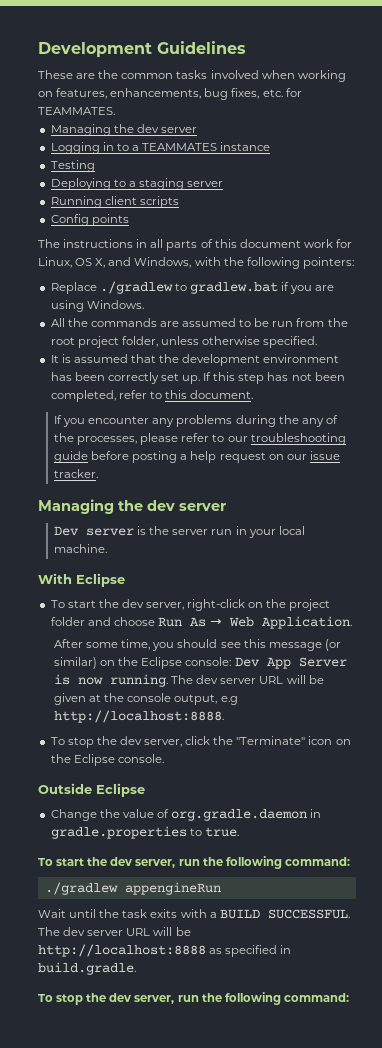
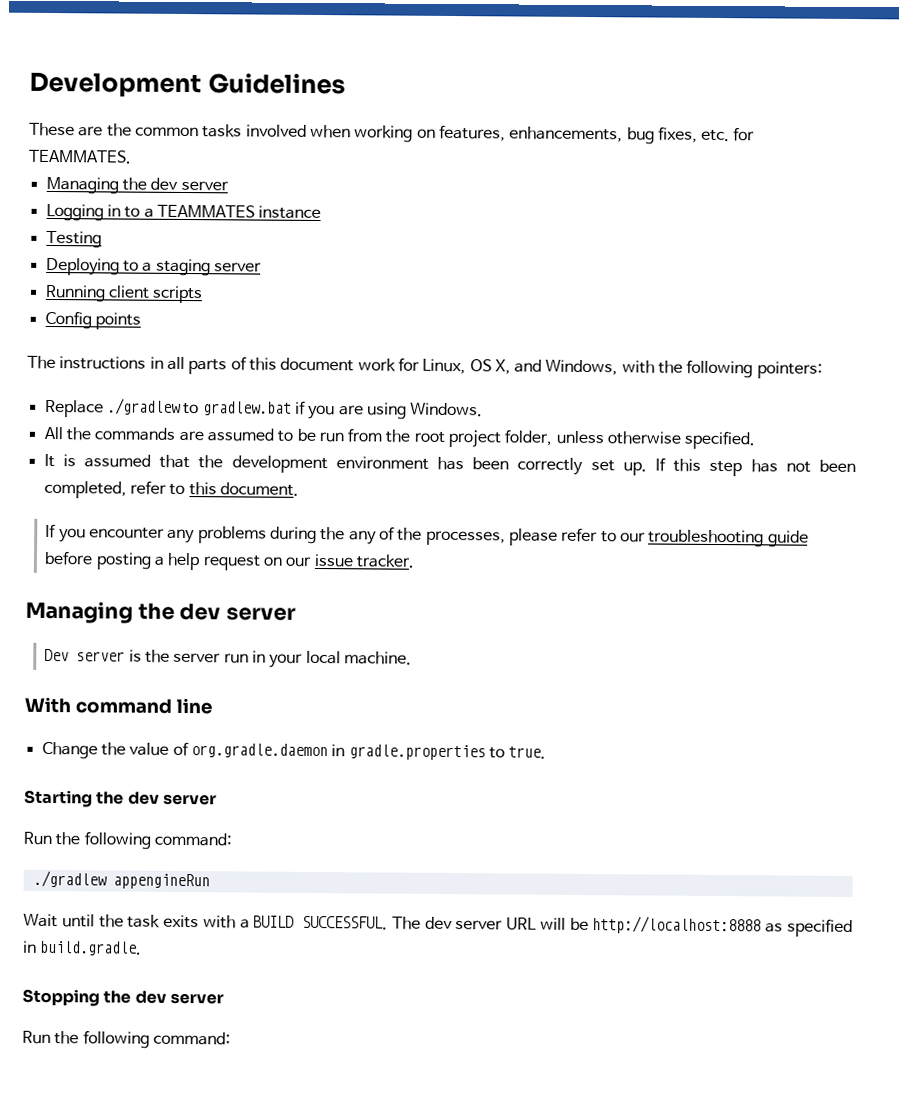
- With Eclipse
- To start the dev server, right-click on the project folder and choose Run As → Web Application.
- After some time, you should see this message (or similar) on the Eclipse console: Dev App Server is now running. The dev server URL will be given at the console output, e.g http://localhost:8888.
- To stop the dev server, click the "Terminate" icon on the Eclipse console.
- Outside Eclipse
+ With command line
- To start the dev server, run the following command:
+ Starting the dev server
+ Run the following command:
- To stop the dev server, run the following command:
+ Stopping the dev server
+ Run the following command:

